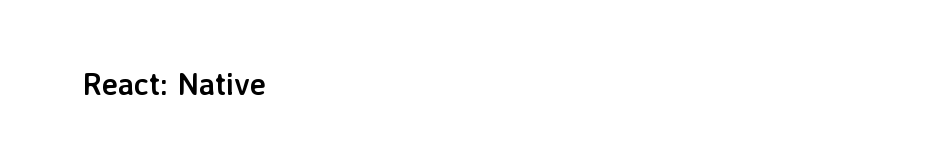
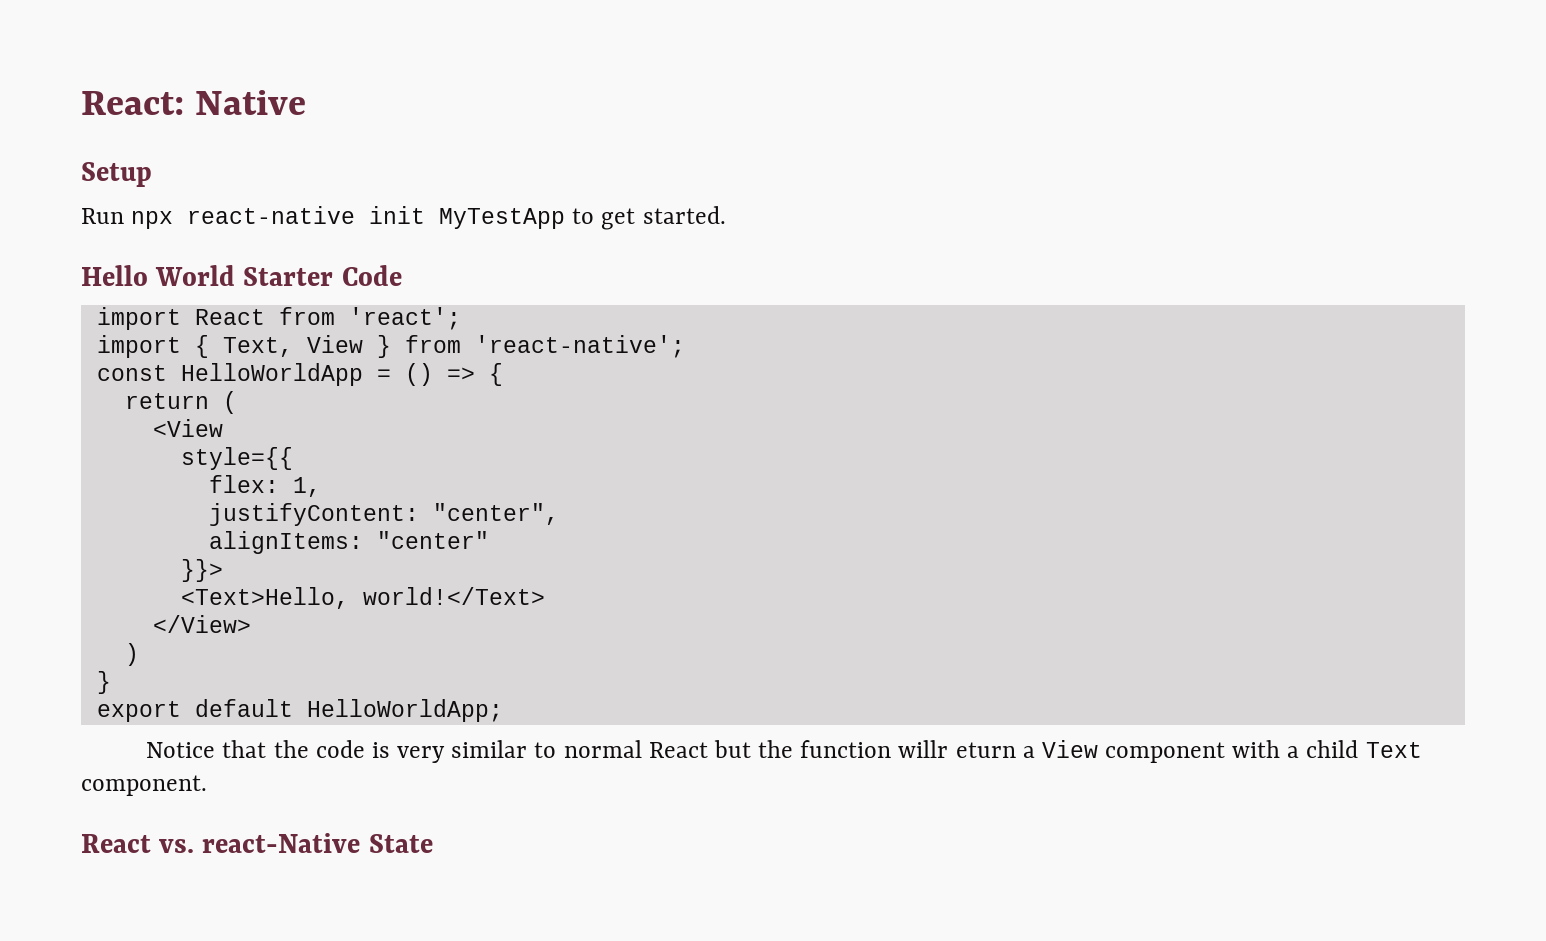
+ Setup
+ Run npx react-native init MyTestApp to get started.
+ Hello World Starter Code
+ import React from 'react';
+ import { Text, View } from 'react-native';
+ const HelloWorldApp = () => {
+ return (
+ <View
+ style={{
+ flex: 1,
+ justifyContent: "center",
+ alignItems: "center"
+ }}>
+ <Text>Hello, world!</Text>
+ </View>
+ )
+ }
+ export default HelloWorldApp;
+ Notice that the code is very similar to normal React but the function willr eturn a View component with a child Text component.
+ React vs. react-Native State

